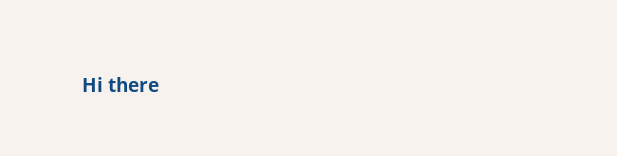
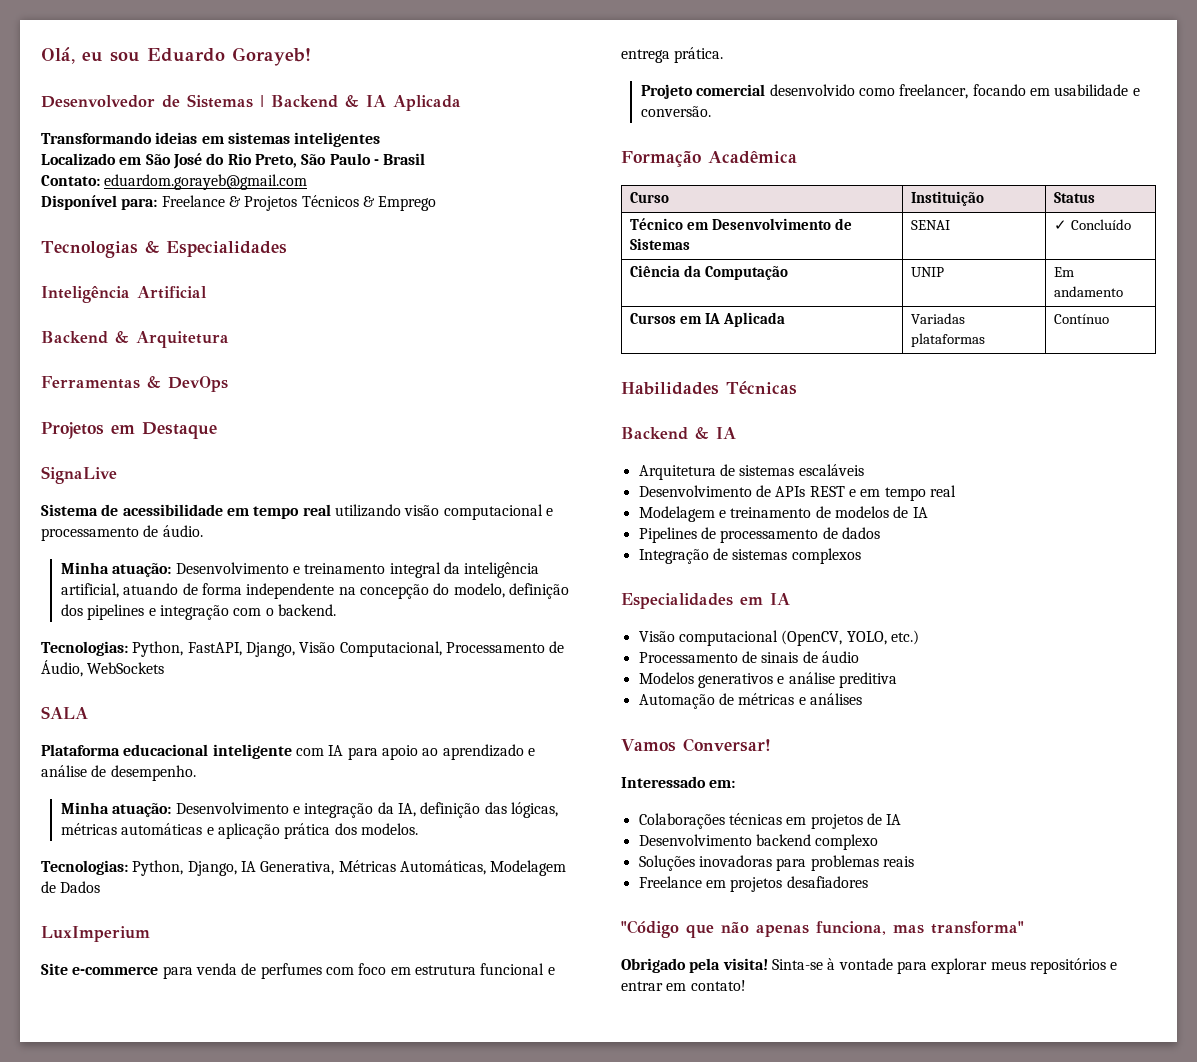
- Hi there
+ Olá, eu sou Eduardo Gorayeb!
+ Desenvolvedor de Sistemas | Backend & IA Aplicada
+ Transformando ideias em sistemas inteligentes
+ Localizado em São José do Rio Preto, São Paulo - Brasil
+ Contato: eduardom.gorayeb@gmail.com
+ Disponível para: Freelance & Projetos Técnicos & Emprego
+ Tecnologias & Especialidades
+ Inteligência Artificial
+ Backend & Arquitetura
+ Ferramentas & DevOps
+ Projetos em Destaque
+ SignaLive
+ Sistema de acessibilidade em tempo real utilizando visão computacional e processamento de áudio.
+ Minha atuação: Desenvolvimento e treinamento integral da inteligência artificial, atuando de forma independente na concepção do modelo, definição dos pipelines e integração com o backend.
+ Tecnologias: Python, FastAPI, Django, Visão Computacional, Processamento de Áudio, WebSockets
+ SALA
+ Plataforma educacional inteligente com IA para apoio ao aprendizado e análise de desempenho.
+ Minha atuação: Desenvolvimento e integração da IA, definição das lógicas, métricas automáticas e aplicação prática dos modelos.
+ Tecnologias: Python, Django, IA Generativa, Métricas Automáticas, Modelagem de Dados
+ LuxImperium
+ Site e-commerce para venda de perfumes com foco em estrutura funcional e entrega prática.
+ Projeto comercial desenvolvido como freelancer, focando em usabilidade e conversão.
+ Formação Acadêmica
+ Curso | Instituição | Status
+ Técnico em Desenvolvimento de Sistemas | SENAI | ✓ Concluído
+ Ciência da Computação | UNIP | Em andamento
+ Cursos em IA Aplicada | Variadas plataformas | Contínuo
+ Habilidades Técnicas
+ Backend & IA
+ Arquitetura de sistemas escaláveis
+ Desenvolvimento de APIs REST e em tempo real
+ Modelagem e treinamento de modelos de IA
+ Pipelines de processamento de dados
+ Integração de sistemas complexos
+ Especialidades em IA
+ Visão computacional (OpenCV, YOLO, etc.)
+ Processamento de sinais de áudio
+ Modelos generativos e análise preditiva
+ Automação de métricas e análises
+ Vamos Conversar!
+ Interessado em:
+ Colaborações técnicas em projetos de IA
+ Desenvolvimento backend complexo
+ Soluções inovadoras para problemas reais
+ Freelance em projetos desafiadores
+ "Código que não apenas funciona, mas transforma"
+ Obrigado pela visita! Sinta-se à vontade para explorar meus repositórios e entrar em contato!

